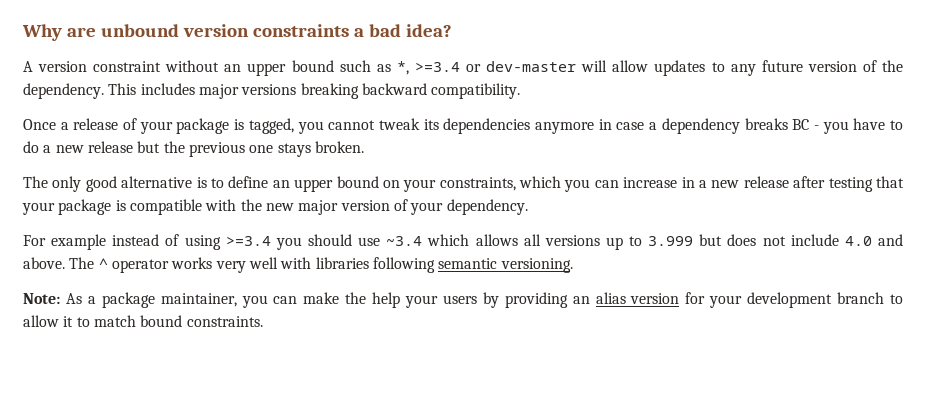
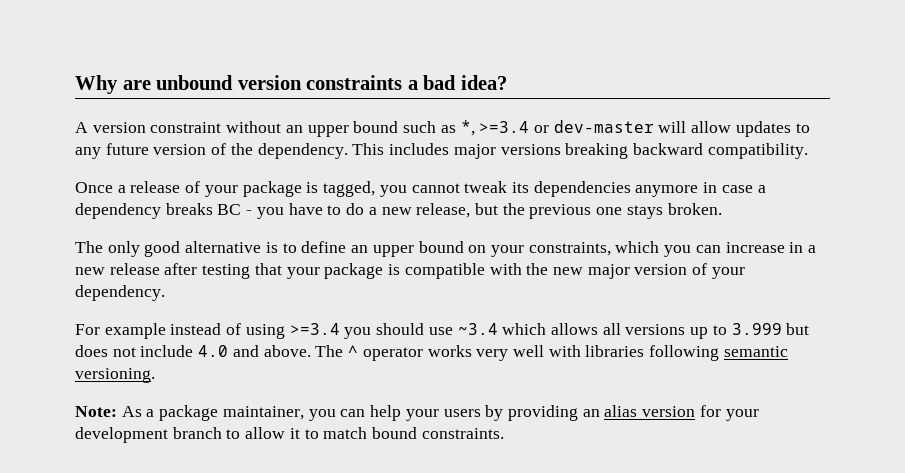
- Once a release of your package is tagged, you cannot tweak its dependencies anymore in case a dependency breaks BC - you have to do a new release but the previous one stays broken.
+ Once a release of your package is tagged, you cannot tweak its dependencies anymore in case a dependency breaks BC - you have to do a new release, but the previous one stays broken.
- Note: As a package maintainer, you can make the help your users by providing an alias version for your development branch to allow it to match bound constraints.
+ Note: As a package maintainer, you can help your users by providing an alias version for your development branch to allow it to match bound constraints.

